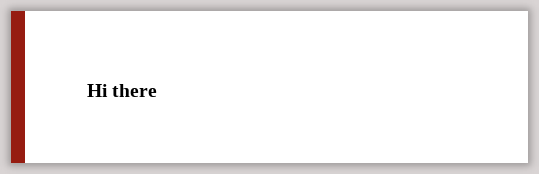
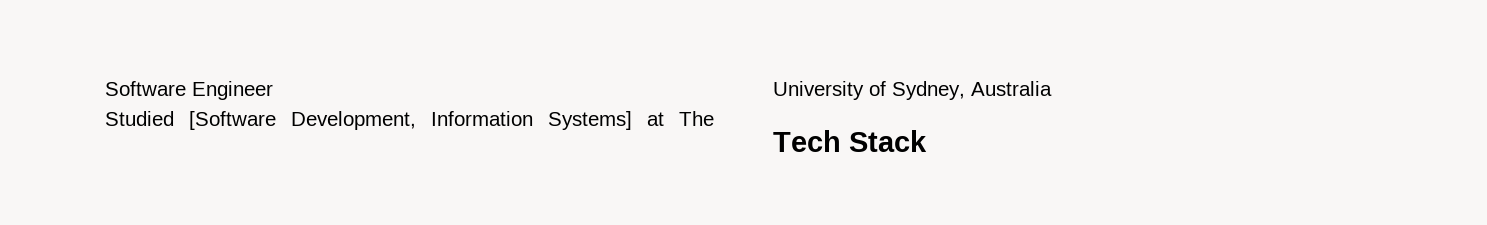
- Hi there
+ Software Engineer
+ Studied [Software Development, Information Systems] at The University of Sydney, Australia
+ Tech Stack

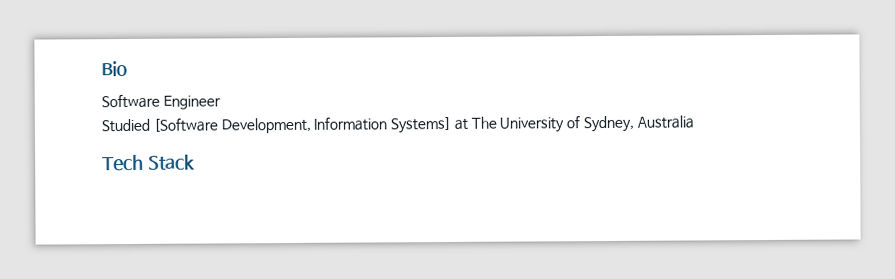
+ Bio

